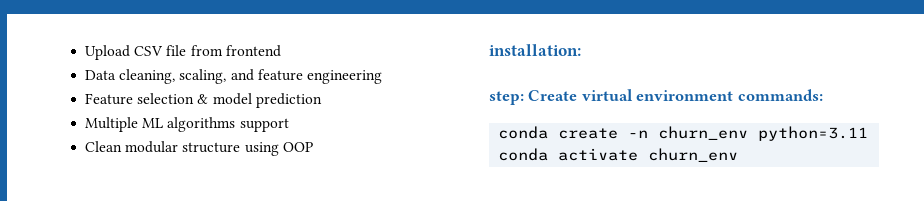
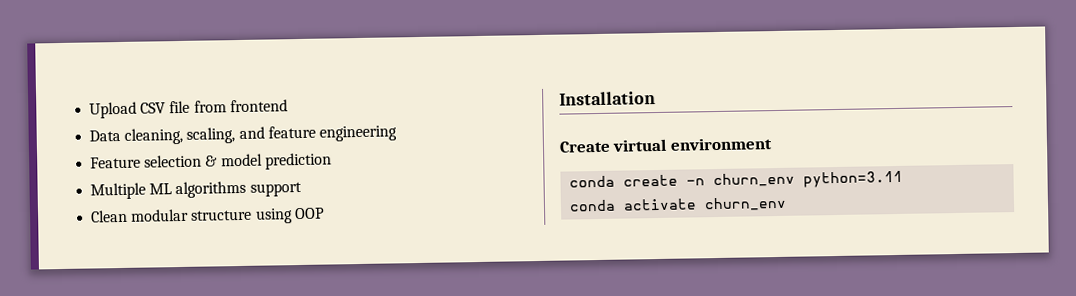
- installation:
- step: Create virtual environment commands:
+ Installation
+ Create virtual environment

